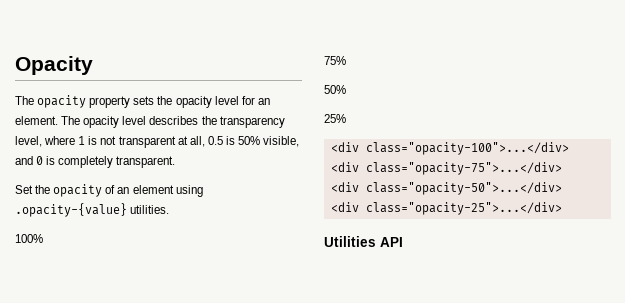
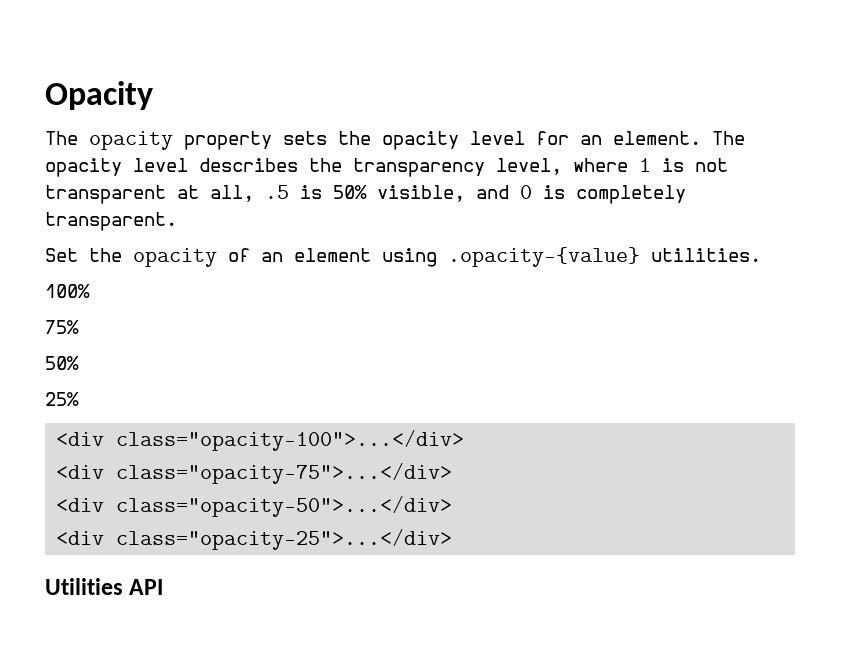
- The opacity level describes the transparency level, where 1 is not transparent at all, 0.5 is 50% visible, and 0 is completely transparent.
+ The opacity level describes the transparency level, where 1 is not transparent at all, .5 is 50% visible, and 0 is completely transparent.

